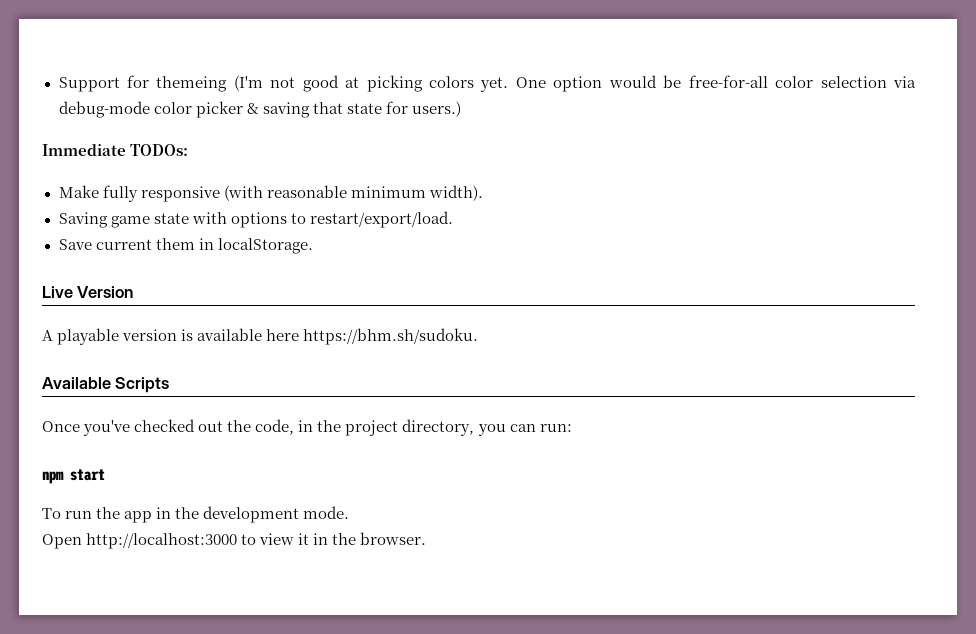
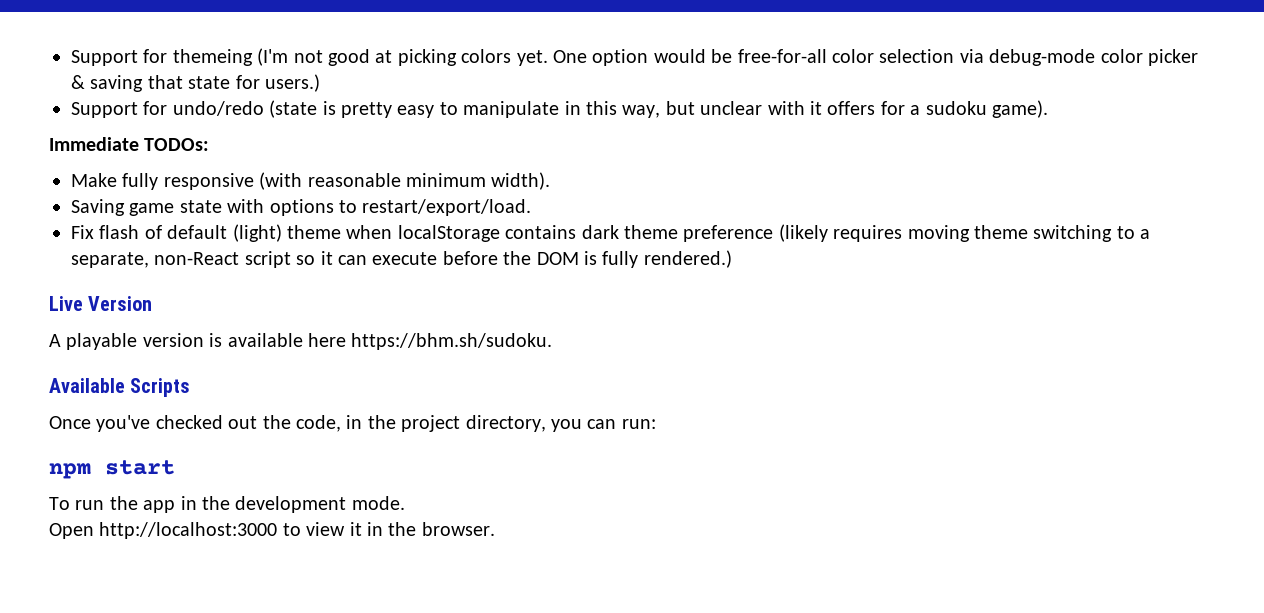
+ Support for undo/redo (state is pretty easy to manipulate in this way, but unclear with it offers for a sudoku game).
- Save current them in localStorage.
+ Fix flash of default (light) theme when localStorage contains dark theme preference (likely requires moving theme switching to a separate, non-React script so it can execute before the DOM is fully rendered.)

